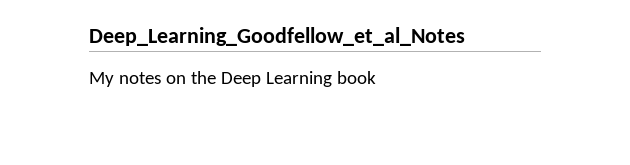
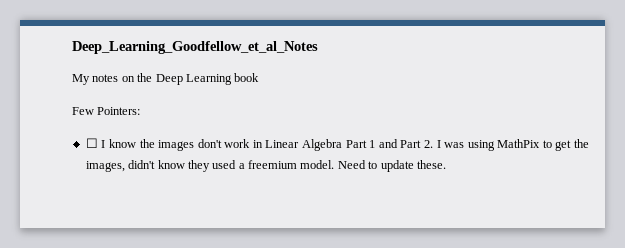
+ Few Pointers:
+ ☐ I know the images don't work in Linear Algebra Part 1 and Part 2. I was using MathPix to get the images, didn't know they used a freemium model. Need to update these.

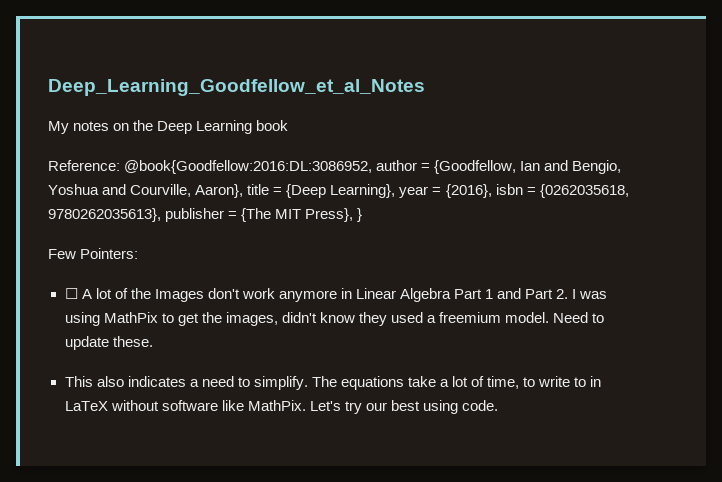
+ Reference: @book{Goodfellow:2016:DL:3086952, author = {Goodfellow, Ian and Bengio, Yoshua and Courville, Aaron}, title = {Deep Learning}, year = {2016}, isbn = {0262035618, 9780262035613}, publisher = {The MIT Press}, }
  Few Pointers:
- ☐ I know the images don't work in Linear Algebra Part 1 and Part 2. I was using MathPix to get the images, didn't know they used a freemium model.
+ ☐ A lot of the Images don't work anymore in Linear Algebra Part 1 and Part 2. I was using MathPix to get the images, didn't know they used a freemium model.
+ This also indicates a need to simplify. The equations take a lot of time, to write to in LaTeX without software like MathPix. Let's try our best using code.

